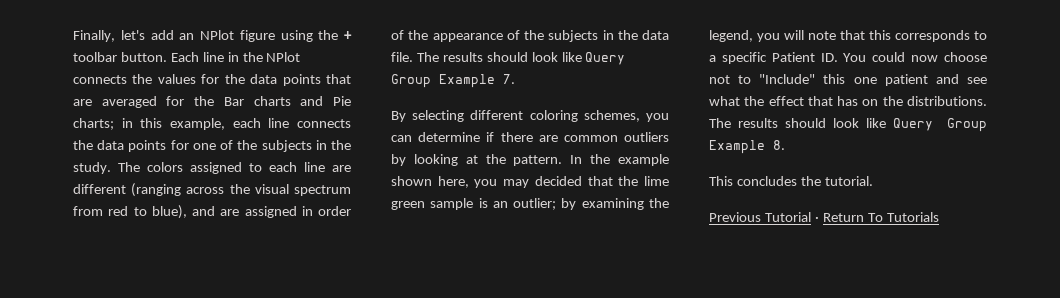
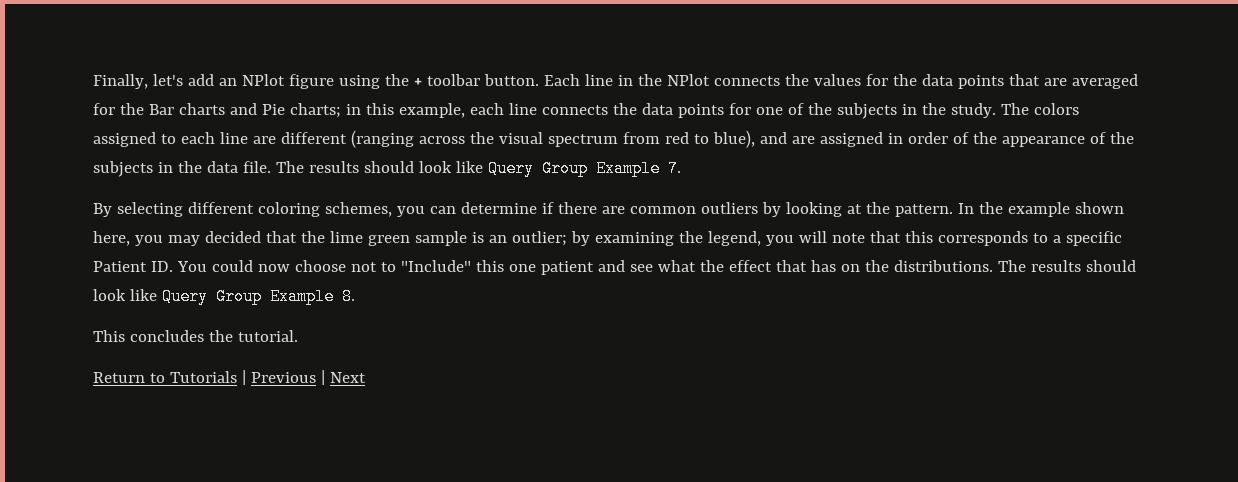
- Previous Tutorial · Return To Tutorials
+ Return to Tutorials | Previous | Next

